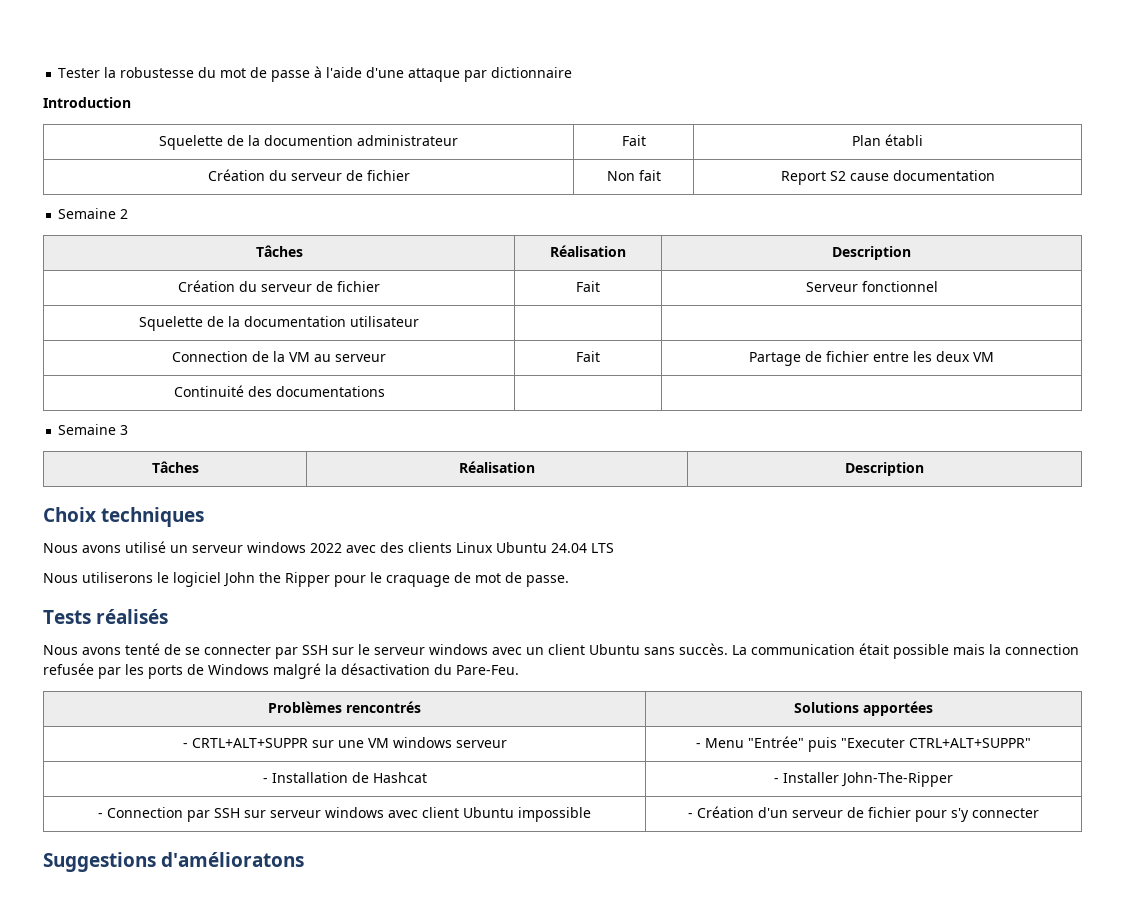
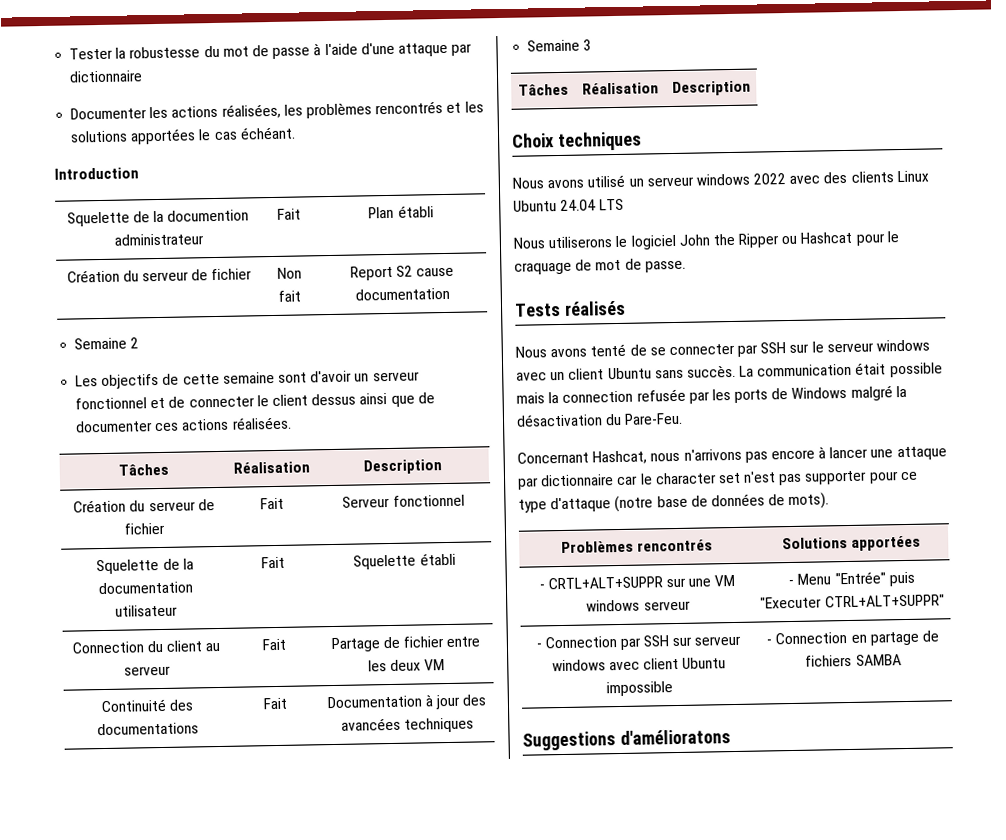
+ Documenter les actions réalisées, les problèmes rencontrés et les solutions apportées le cas échéant.
+ Les objectifs de cette semaine sont d'avoir un serveur fonctionnel et de connecter le client dessus ainsi que de documenter ces actions réalisées.
- Squelette de la documentation utilisateur | |
- Connection de la VM au serveur | Fait | Partage de fichier entre les deux VM
+ Squelette de la documentation utilisateur | Fait | Squelette établi
+ Connection du client au serveur | Fait | Partage de fichier entre les deux VM
- Continuité des documentations | |
+ Continuité des documentations | Fait | Documentation à jour des avancées techniques
- Nous utiliserons le logiciel John the Ripper pour le craquage de mot de passe.
+ Nous utiliserons le logiciel John the Ripper ou Hashcat pour le craquage de mot de passe.
+ Concernant Hashcat, nous n'arrivons pas encore à lancer une attaque par dictionnaire car le character set n'est pas supporter pour ce type d'attaque (notre base de données de mots).
- - Installation de Hashcat | - Installer John-The-Ripper
- - Connection par SSH sur serveur windows avec client Ubuntu impossible | - Création d'un serveur de fichier pour s'y connecter
+ - Connection par SSH sur serveur windows avec client Ubuntu impossible | - Connection en partage de fichiers SAMBA

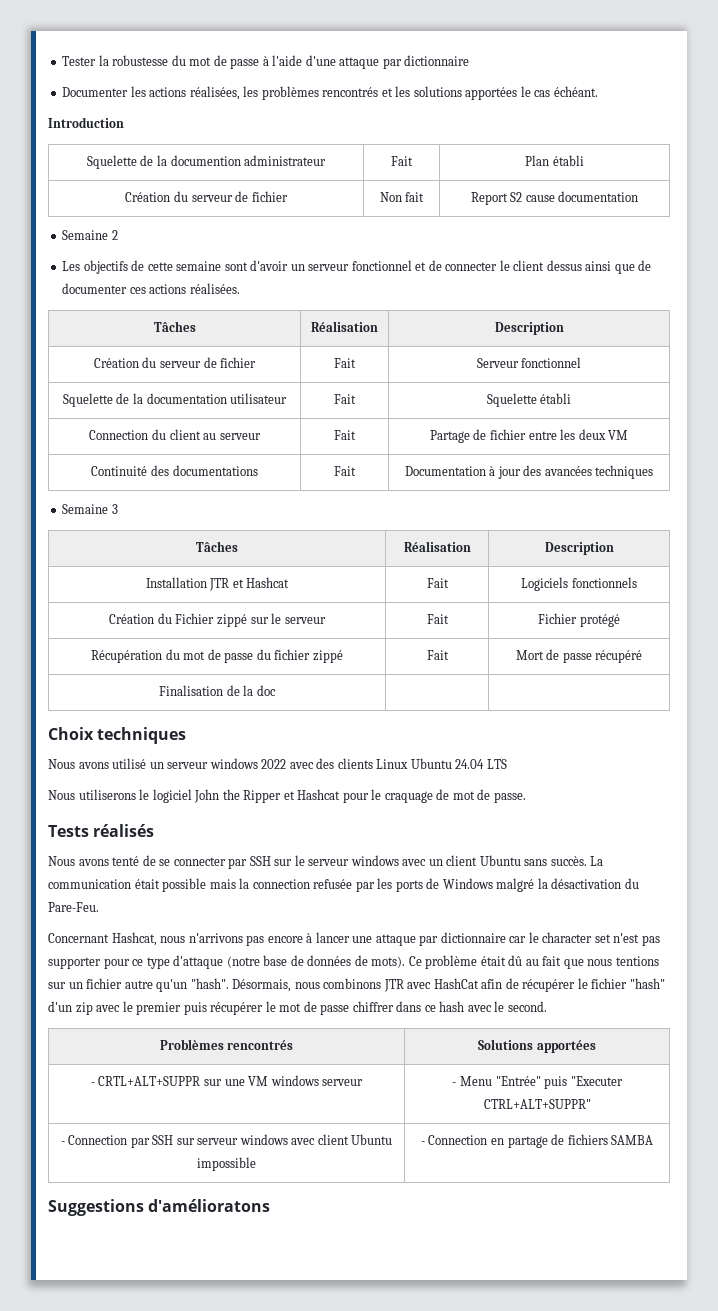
+ Installation JTR et Hashcat | Fait | Logiciels fonctionnels
+ Création du Fichier zippé sur le serveur | Fait | Fichier protégé
+ Récupération du mot de passe du fichier zippé | Fait | Mort de passe récupéré
+ Finalisation de la doc | |
- Nous utiliserons le logiciel John the Ripper ou Hashcat pour le craquage de mot de passe.
+ Nous utiliserons le logiciel John the Ripper et Hashcat pour le craquage de mot de passe.
+ Ce problème était dû au fait que nous tentions sur un fichier autre qu'un "hash". Désormais, nous combinons JTR avec HashCat afin de récupérer le fichier "hash" d'un zip avec le premier puis récupérer le mot de passe chiffrer dans ce hash avec le second.

